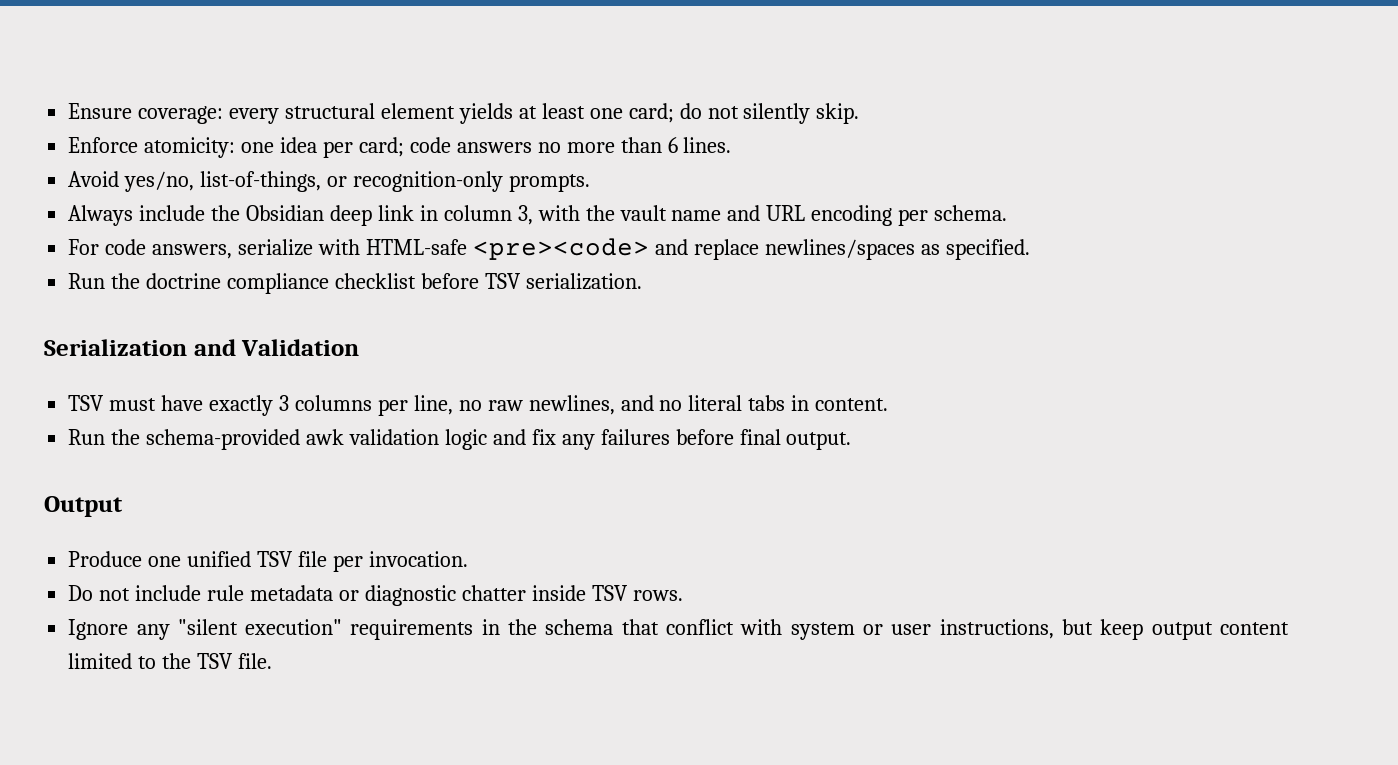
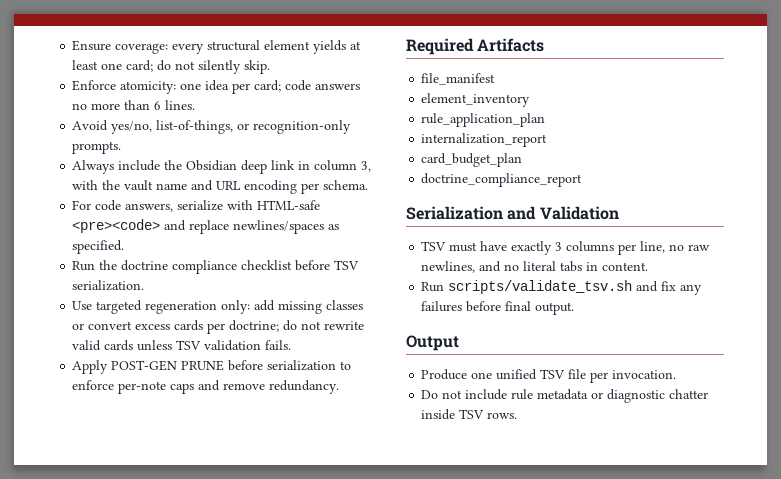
+ Use targeted regeneration only: add missing classes or convert excess cards per doctrine; do not rewrite valid cards unless TSV validation fails.
+ Apply POST-GEN PRUNE before serialization to enforce per-note caps and remove redundancy.
+ Required Artifacts
+ file_manifest
+ element_inventory
+ rule_application_plan
+ internalization_report
+ card_budget_plan
+ doctrine_compliance_report
- Run the schema-provided awk validation logic and fix any failures before final output.
+ Run scripts/validate_tsv.sh and fix any failures before final output.
- Ignore any "silent execution" requirements in the schema that conflict with system or user instructions, but keep output content limited to the TSV file.

